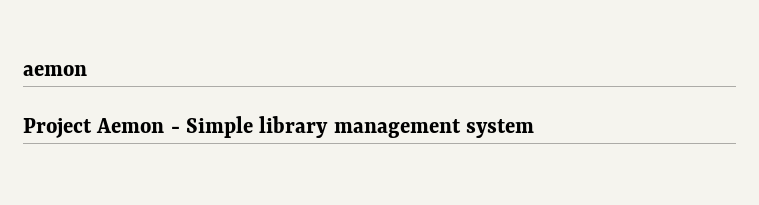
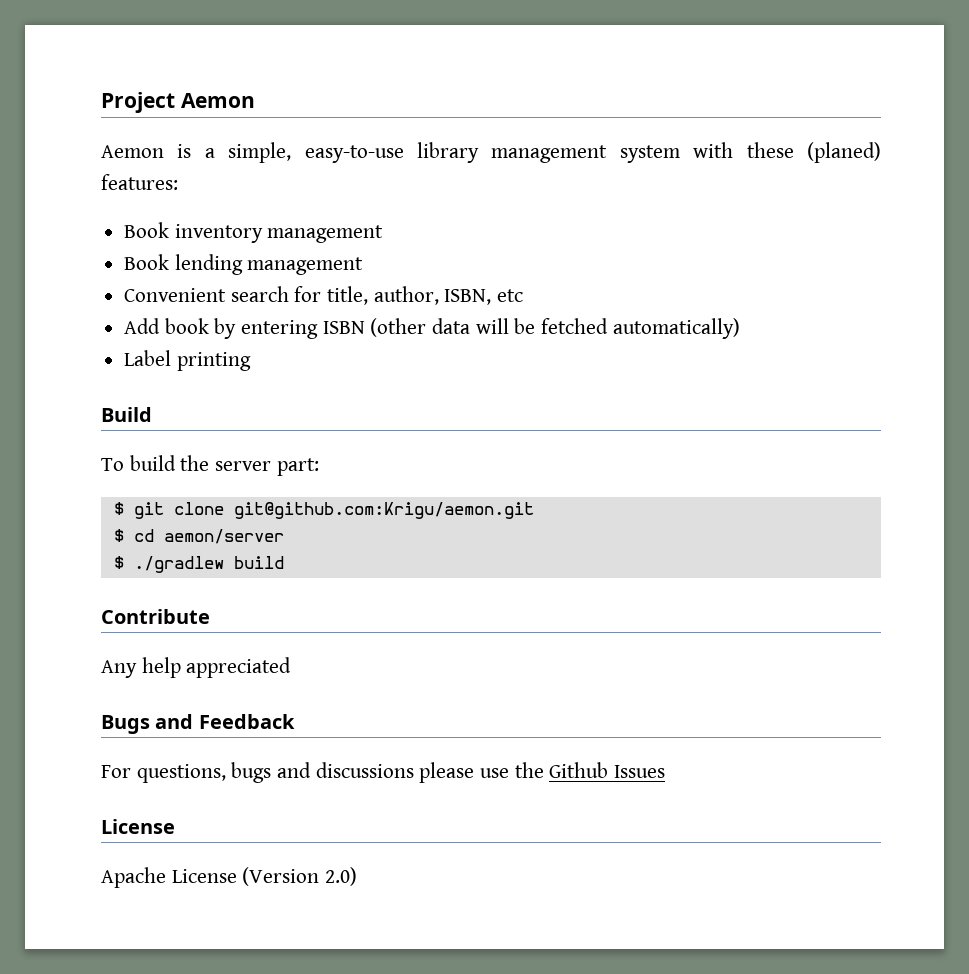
- aemon
- Project Aemon - Simple library management system
+ Project Aemon
+ Aemon is a simple, easy-to-use library management system with these (planed) features:
+ Book inventory management
+ Book lending management
+ Convenient search for title, author, ISBN, etc
+ Add book by entering ISBN (other data will be fetched automatically)
+ Label printing
+ Build
+ To build the server part:
+ $ git clone git@github.com:Krigu/aemon.git
+ $ cd aemon/server
+ $ ./gradlew build
+ Contribute
+ Any help appreciated
+ Bugs and Feedback
+ For questions, bugs and discussions please use the Github Issues
+ License
+ Apache License (Version 2.0)

